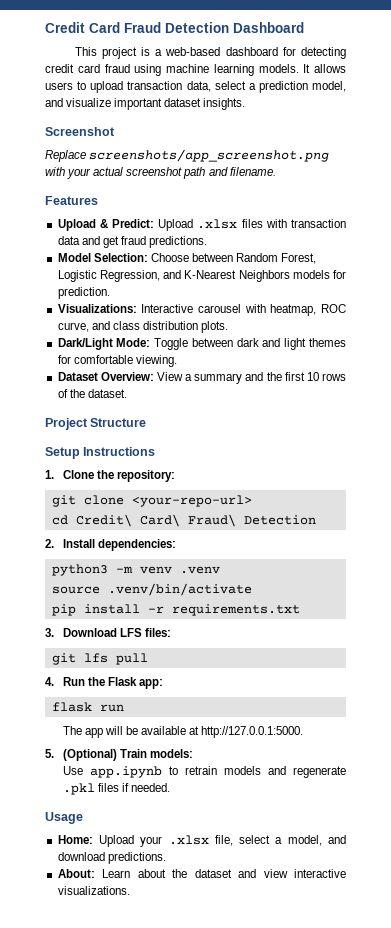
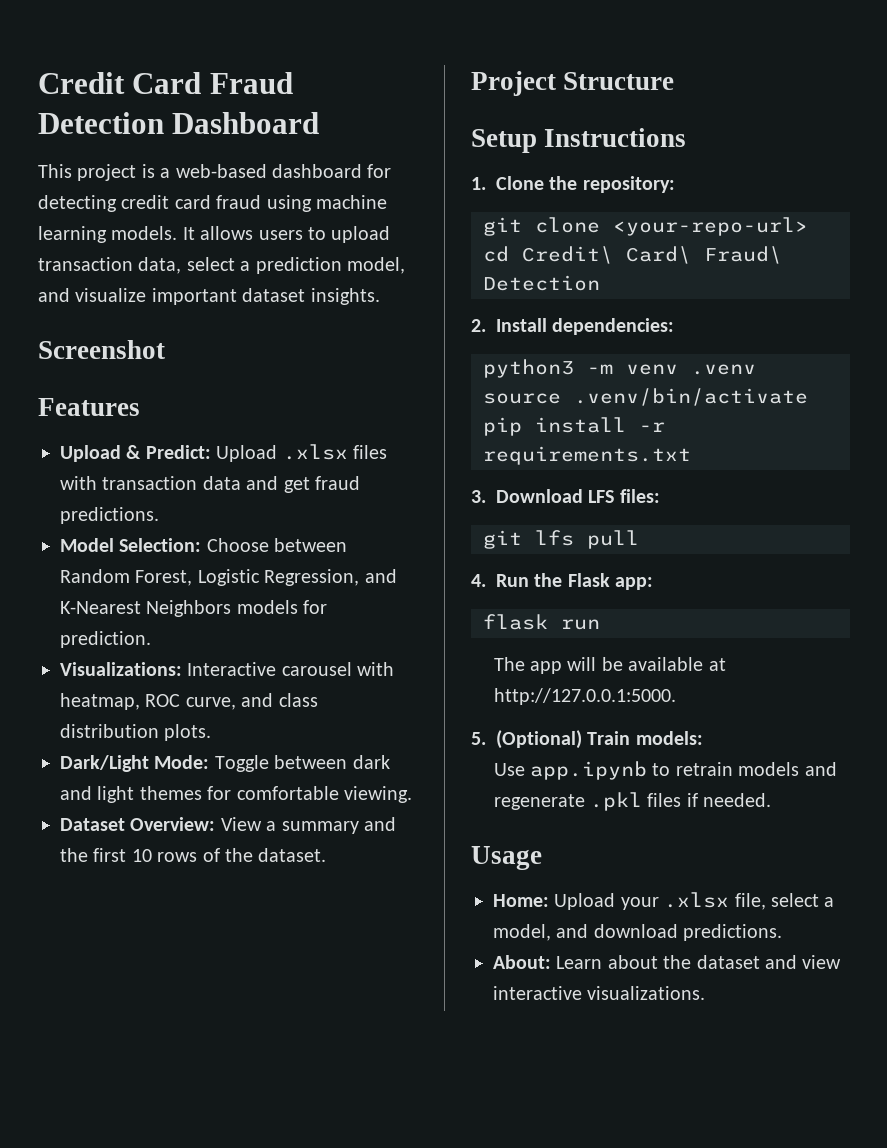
- Replace screenshots/app_screenshot.png with your actual screenshot path and filename.

